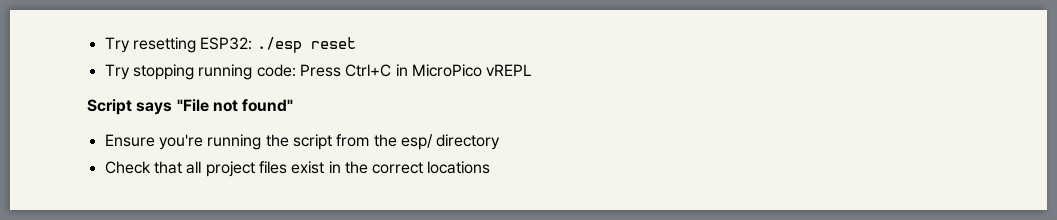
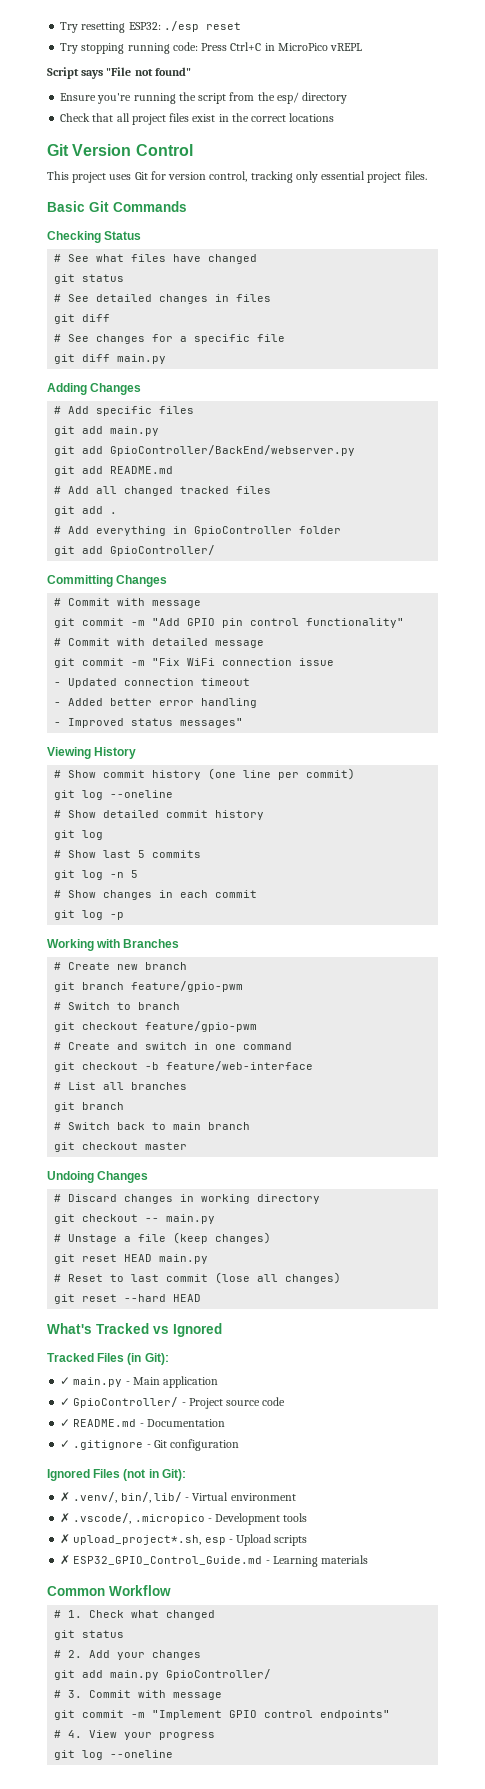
+ Git Version Control
+ This project uses Git for version control, tracking only essential project files.
+ Basic Git Commands
+ Checking Status
+ # See what files have changed
+ git status
+ # See detailed changes in files
+ git diff
+ # See changes for a specific file
+ git diff main.py
+ Adding Changes
+ # Add specific files
+ git add main.py
+ git add GpioController/BackEnd/webserver.py
+ git add README.md
+ # Add all changed tracked files
+ git add .
+ # Add everything in GpioController folder
+ git add GpioController/
+ Committing Changes
+ # Commit with message
+ git commit -m "Add GPIO pin control functionality"
+ # Commit with detailed message
+ git commit -m "Fix WiFi connection issue
+ - Updated connection timeout
+ - Added better error handling
+ - Improved status messages"
+ Viewing History
+ # Show commit history (one line per commit)
+ git log --oneline
+ # Show detailed commit history
+ git log
+ # Show last 5 commits
+ git log -n 5
+ # Show changes in each commit
+ git log -p
+ Working with Branches
+ # Create new branch
+ git branch feature/gpio-pwm
+ # Switch to branch
+ git checkout feature/gpio-pwm
+ # Create and switch in one command
+ git checkout -b feature/web-interface
+ # List all branches
+ git branch
+ # Switch back to main branch
+ git checkout master
+ Undoing Changes
+ # Discard changes in working directory
+ git checkout -- main.py
+ # Unstage a file (keep changes)
+ git reset HEAD main.py
+ # Reset to last commit (lose all changes)
+ git reset --hard HEAD
+ What's Tracked vs Ignored
+ Tracked Files (in Git):
+ ✓ main.py - Main application
+ ✓ GpioController/ - Project source code
+ ✓ README.md - Documentation
+ ✓ .gitignore - Git configuration
+ Ignored Files (not in Git):
+ ✗ .venv/, bin/, lib/ - Virtual environment
+ ✗ .vscode/, .micropico - Development tools
+ ✗ upload_project*.sh, esp - Upload scripts
+ ✗ ESP32_GPIO_Control_Guide.md - Learning materials
+ Common Workflow
+ # 1. Check what changed
+ git status
+ # 2. Add your changes
+ git add main.py GpioController/
+ # 3. Commit with message
+ git commit -m "Implement GPIO control endpoints"
+ # 4. View your progress
+ git log --oneline

